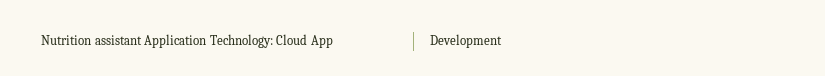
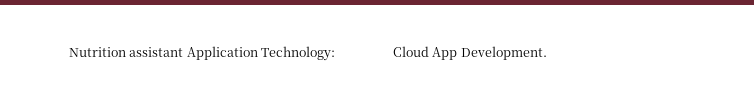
- Nutrition assistant Application Technology: Cloud App Development
+ Nutrition assistant Application Technology: Cloud App Development.

